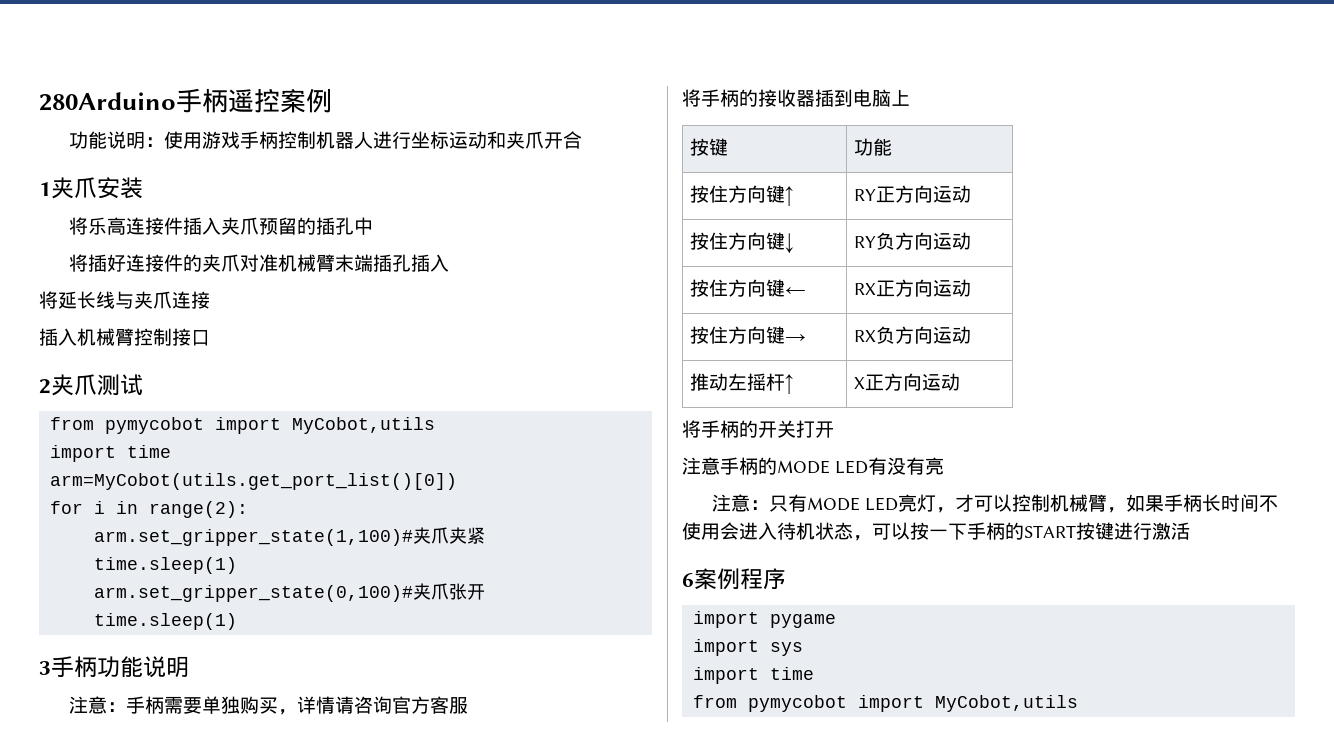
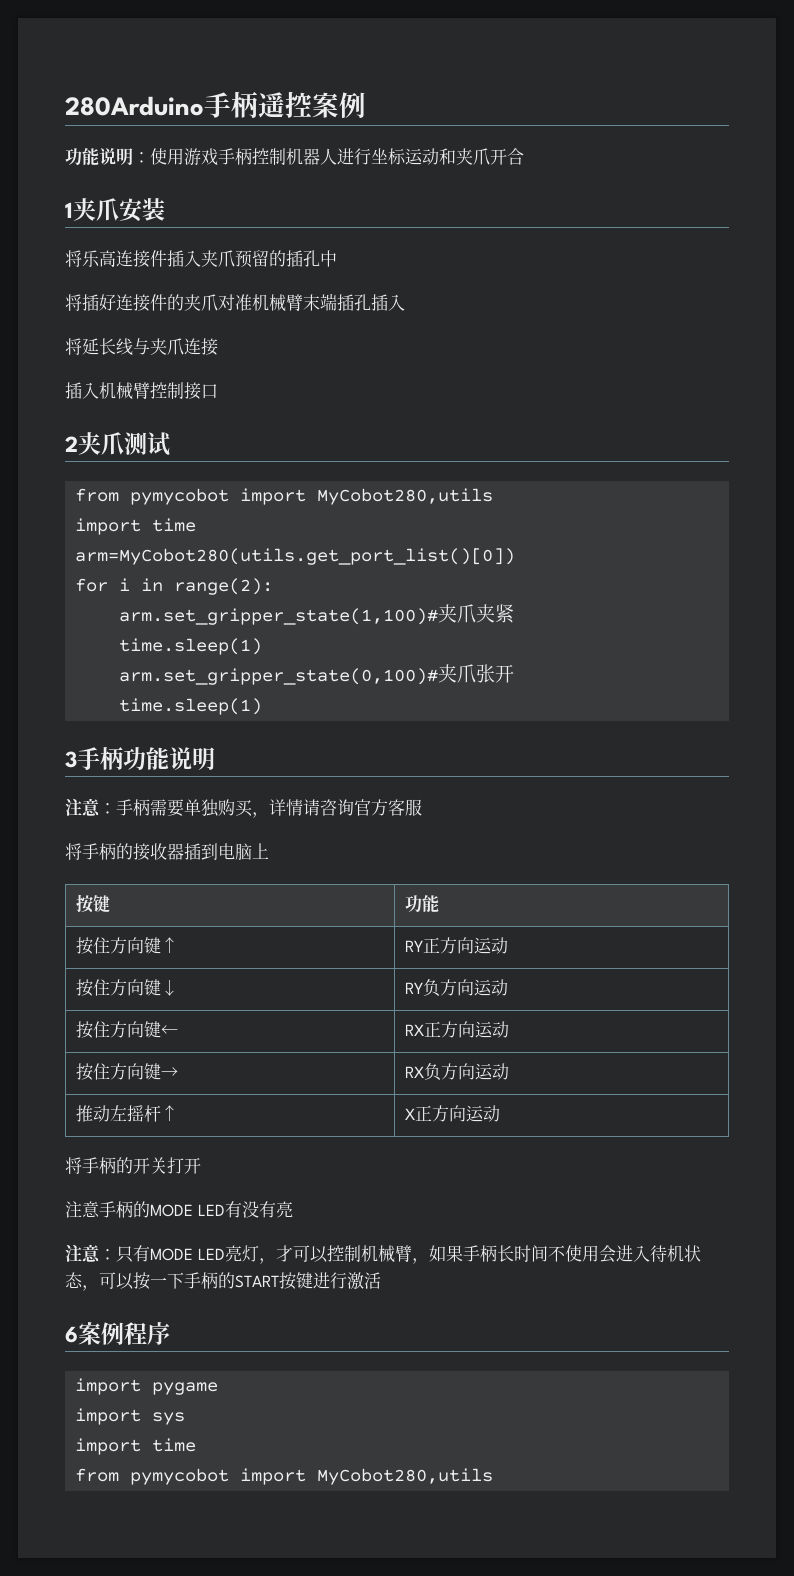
  2夹爪测试
- from pymycobot import MyCobot,utils
+ from pymycobot import MyCobot280,utils
  import time
- arm=MyCobot(utils.get_port_list()[0])
+ arm=MyCobot280(utils.get_port_list()[0])
  import sys
  import time
- from pymycobot import MyCobot,utils
+ from pymycobot import MyCobot280,utils

